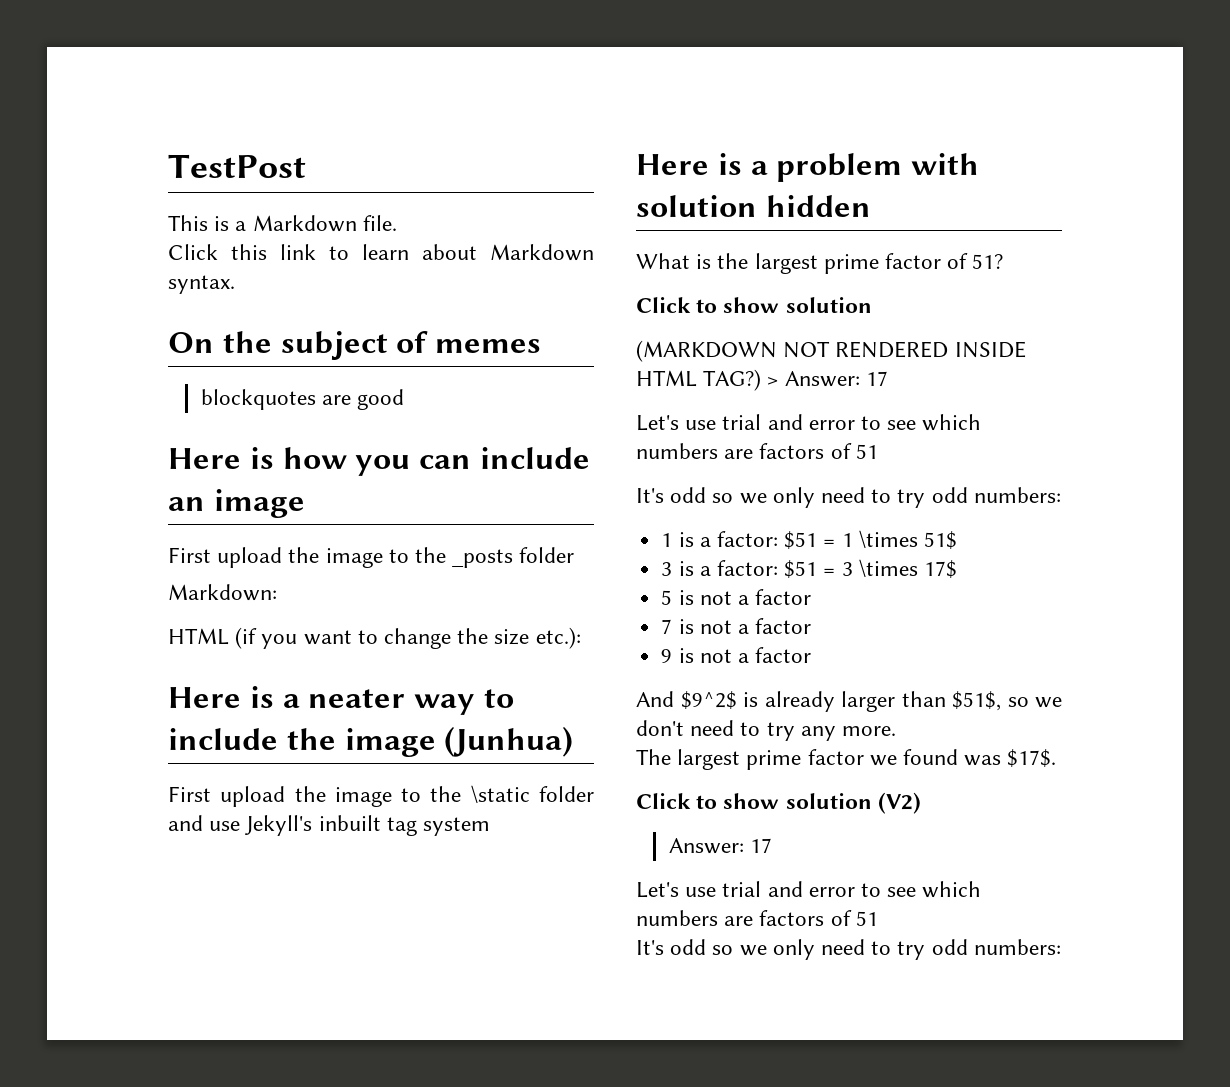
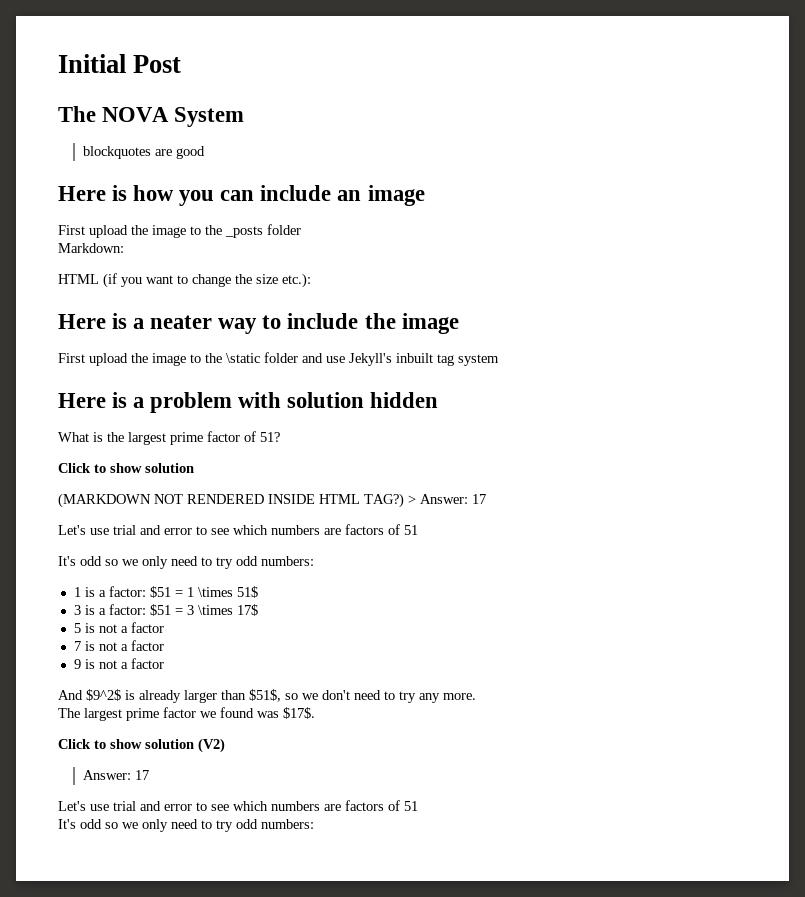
- TestPost
- This is a Markdown file.
- Click this link to learn about Markdown syntax.
- On the subject of memes
+ Initial Post
+ The NOVA System
- Here is a neater way to include the image (Junhua)
+ Here is a neater way to include the image

